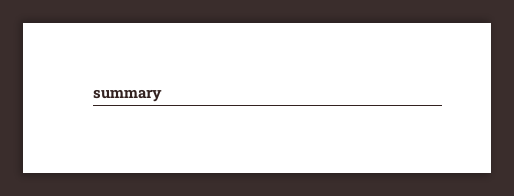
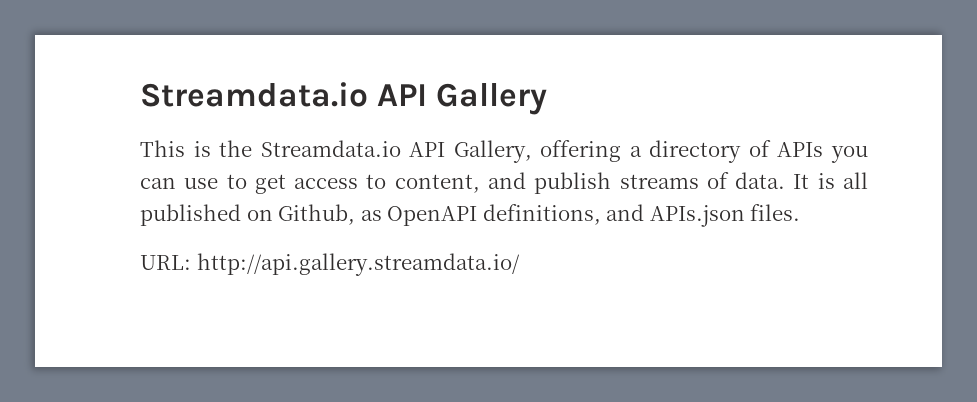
- summary
+ Streamdata.io API Gallery
+ This is the Streamdata.io API Gallery, offering a directory of APIs you can use to get access to content, and publish streams of data. It is all published on Github, as OpenAPI definitions, and APIs.json files.
+ URL: http://api.gallery.streamdata.io/

